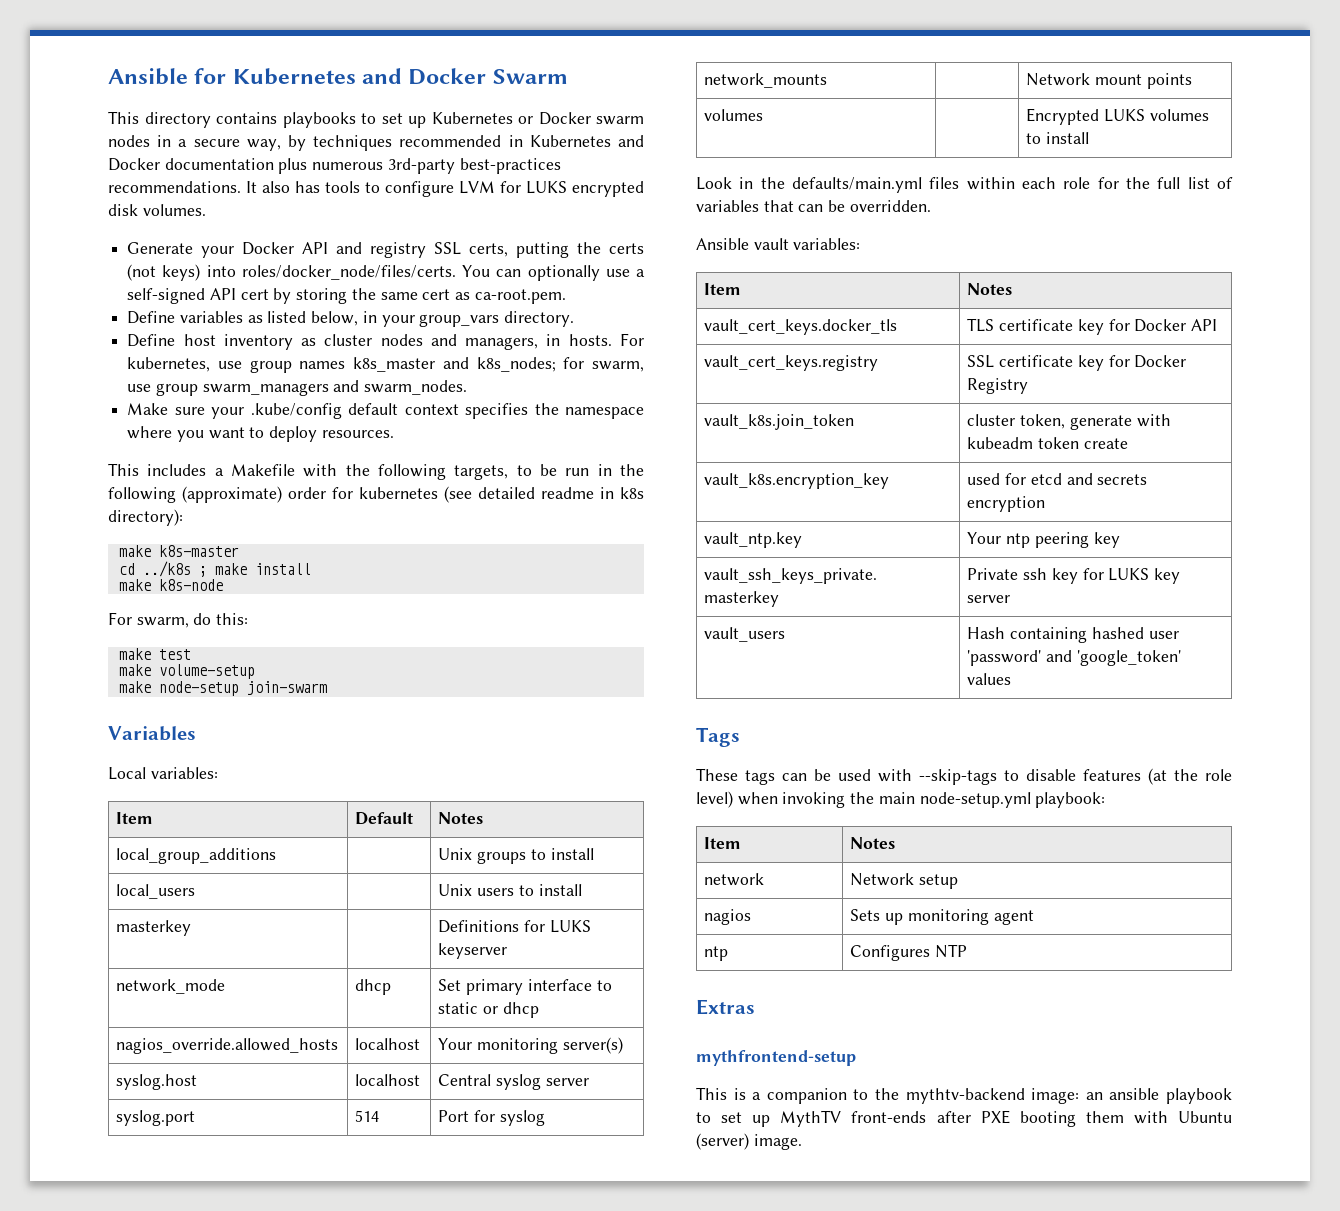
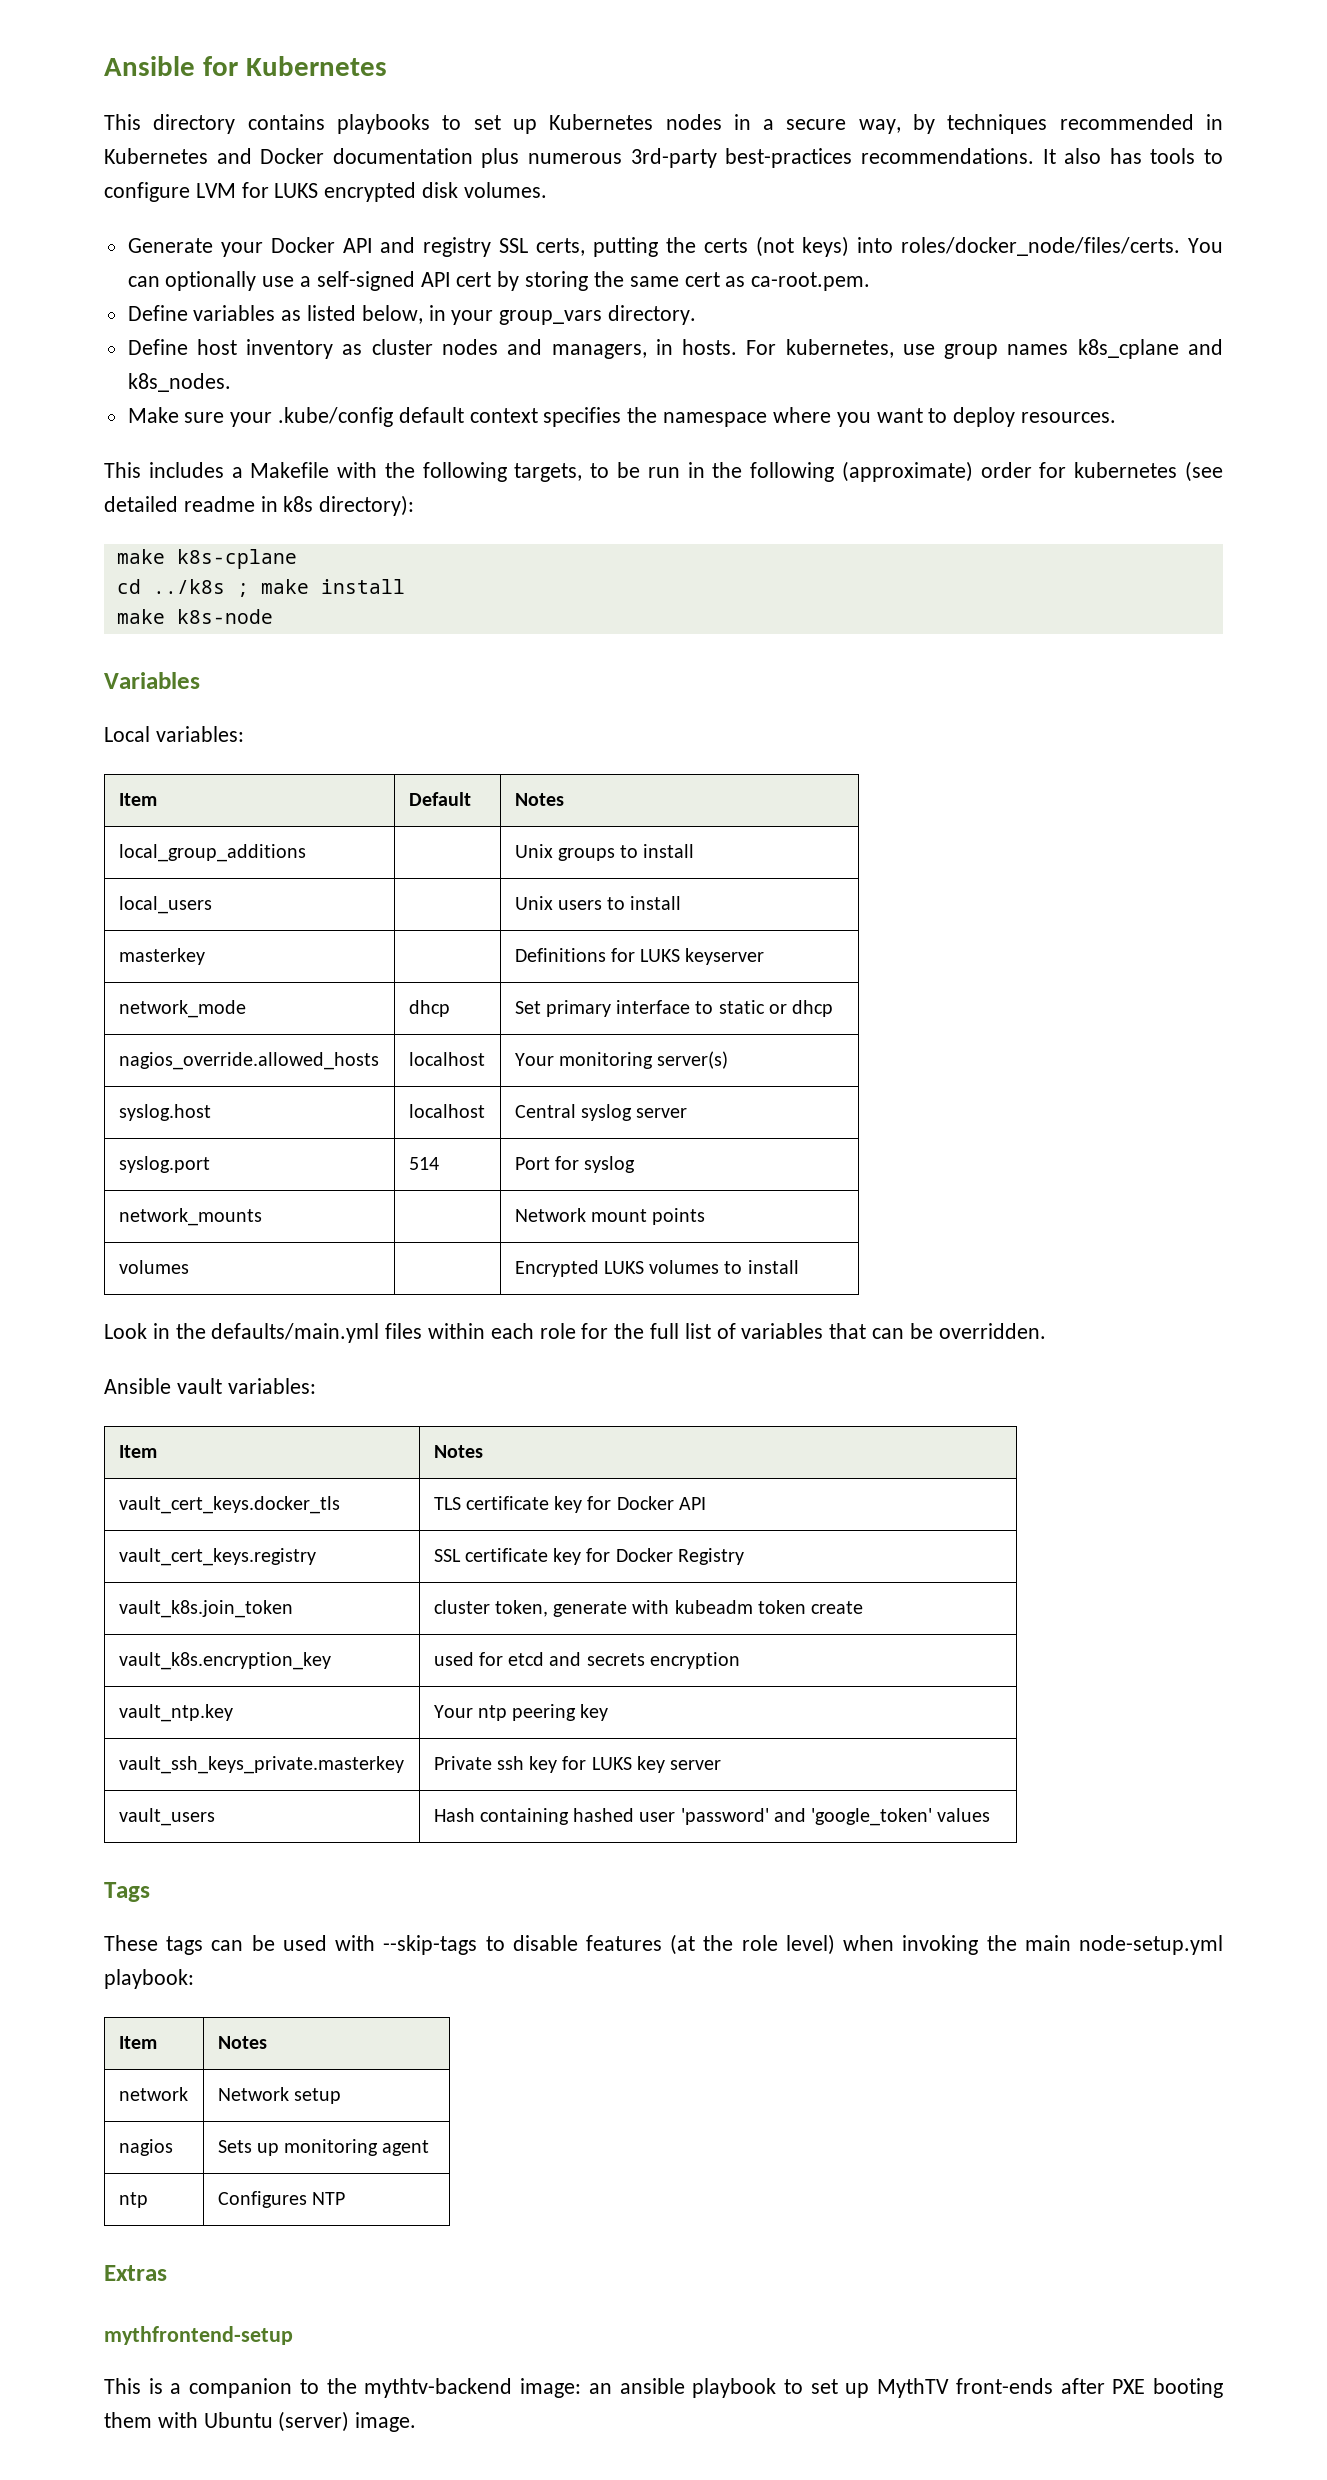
- Ansible for Kubernetes and Docker Swarm
+ Ansible for Kubernetes
- This directory contains playbooks to set up Kubernetes or Docker swarm nodes in a secure way, by techniques recommended in Kubernetes and Docker documentation plus numerous 3rd-party best-practices recommendations.
+ This directory contains playbooks to set up Kubernetes nodes in a secure way, by techniques recommended in Kubernetes and Docker documentation plus numerous 3rd-party best-practices recommendations.
- For kubernetes, use group names k8s_master and k8s_nodes; for swarm, use group swarm_managers and swarm_nodes.
+ For kubernetes, use group names k8s_cplane and k8s_nodes.
- make k8s-master
+ make k8s-cplane
- For swarm, do this:
- make test
- make volume-setup
- make node-setup join-swarm

